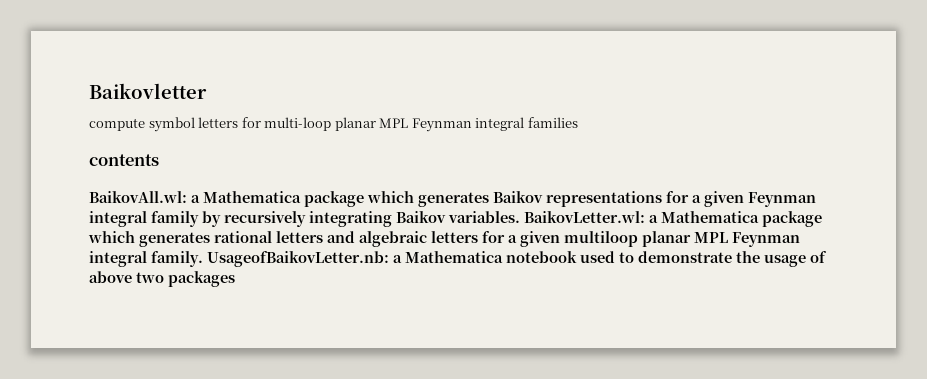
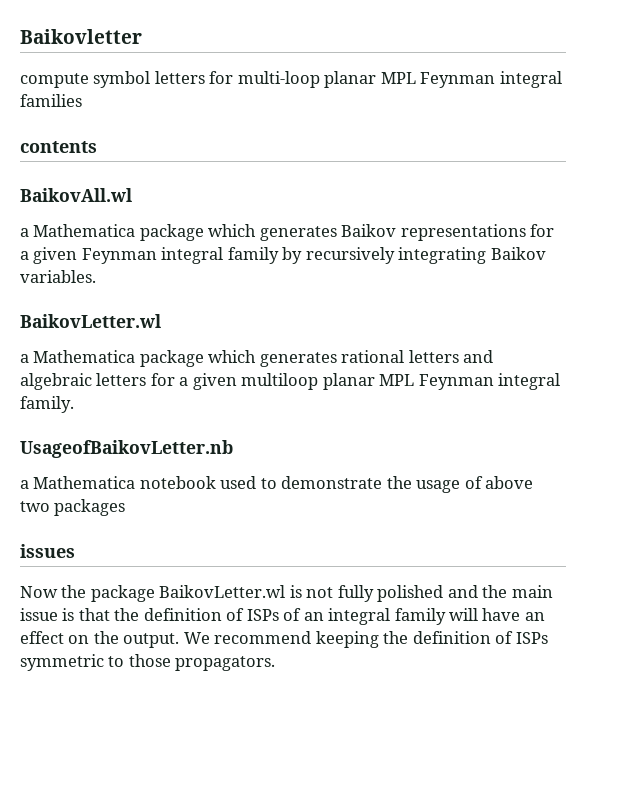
- BaikovAll.wl: a Mathematica package which generates Baikov representations for a given Feynman integral family by recursively integrating Baikov variables. BaikovLetter.wl: a Mathematica package which generates rational letters and algebraic letters for a given multiloop planar MPL Feynman integral family. UsageofBaikovLetter.nb: a Mathematica notebook used to demonstrate the usage of above two packages
+ BaikovAll.wl
+ a Mathematica package which generates Baikov representations for a given Feynman integral family by recursively integrating Baikov variables.
+ BaikovLetter.wl
+ a Mathematica package which generates rational letters and algebraic letters for a given multiloop planar MPL Feynman integral family.
+ UsageofBaikovLetter.nb
+ a Mathematica notebook used to demonstrate the usage of above two packages
+ issues
+ Now the package BaikovLetter.wl is not fully polished and the main issue is that the definition of ISPs of an integral family will have an effect on the output. We recommend keeping the definition of ISPs symmetric to those propagators.

